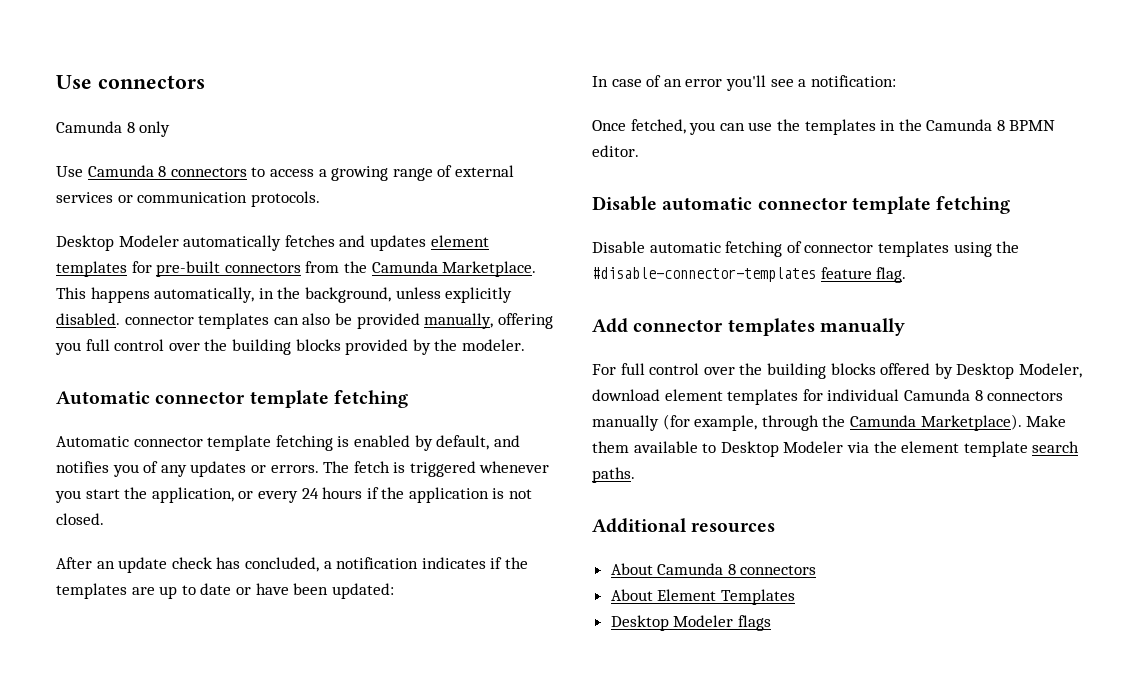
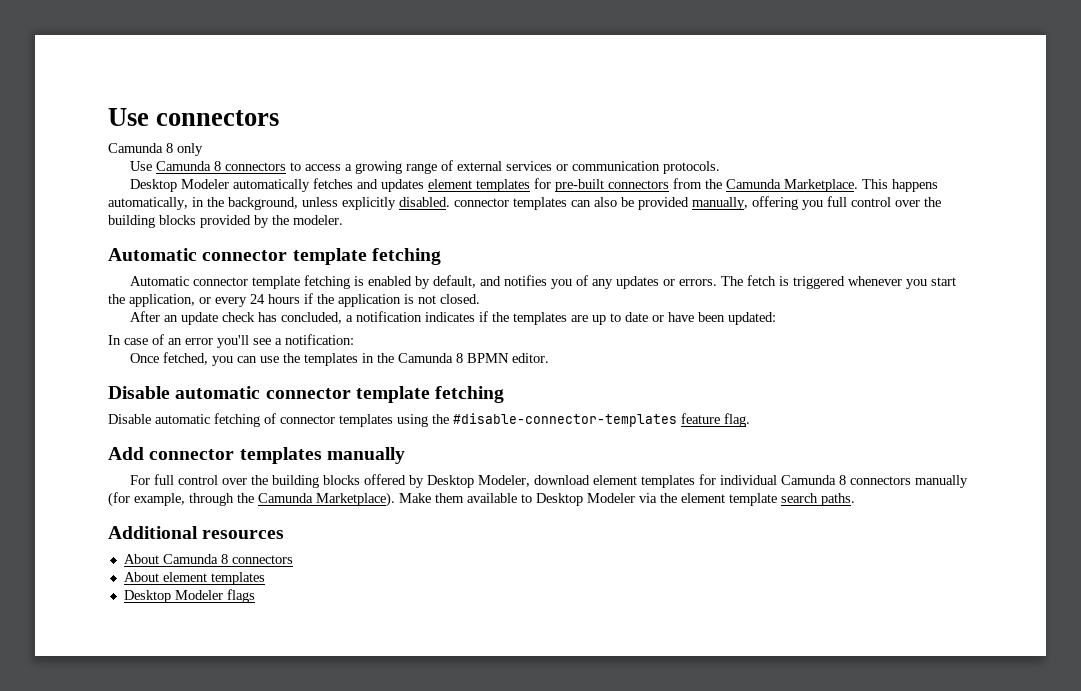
- About Element Templates
+ About element templates

